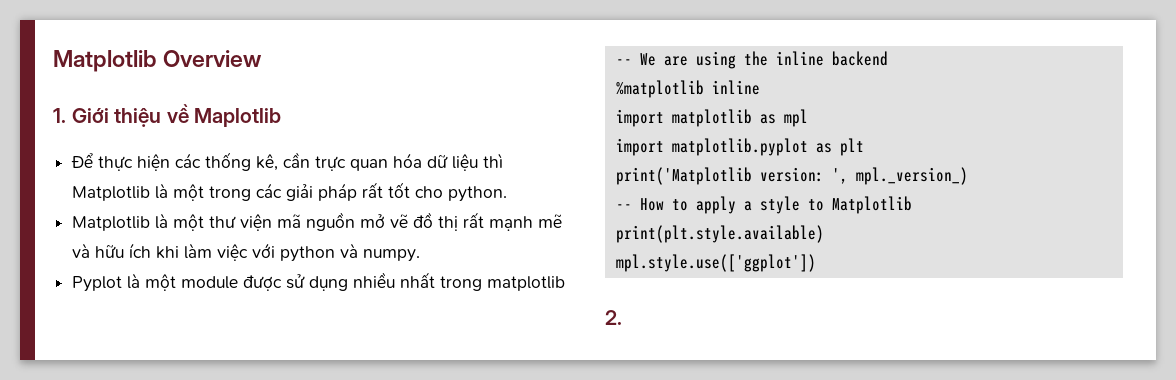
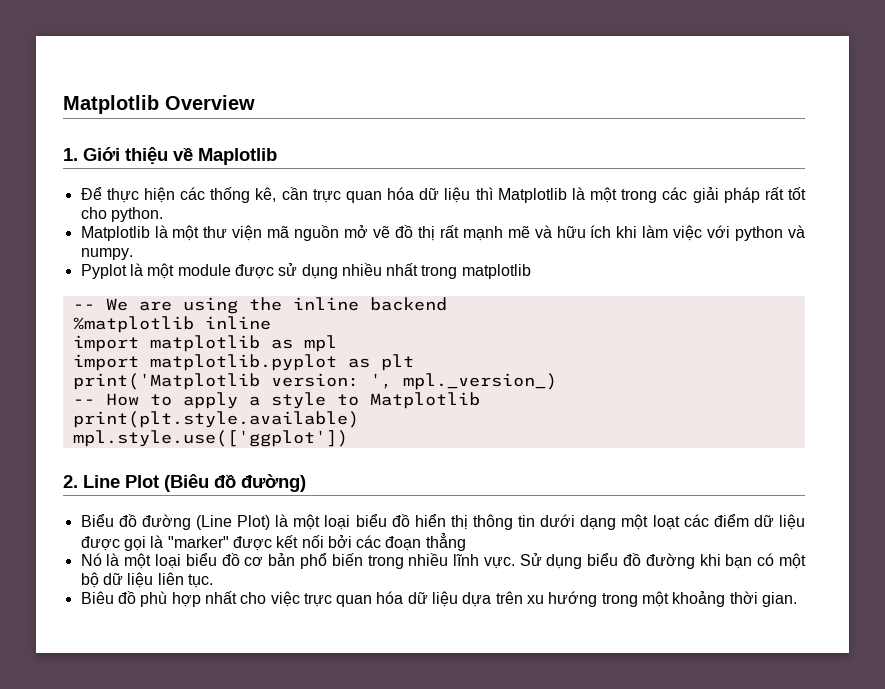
- 2.
+ 2. Line Plot (Biêu đồ đường)
+ Biểu đồ đường (Line Plot) là một loại biểu đồ hiển thị thông tin dưới dạng một loạt các điểm dữ liệu được gọi là "marker" được kết nối bởi các đoạn thẳng
+ Nó là một loại biểu đồ cơ bản phổ biến trong nhiều lĩnh vực. Sử dụng biểu đồ đường khi bạn có một bộ dữ liệu liên tục.
+ Biêu đồ phù hợp nhất cho việc trực quan hóa dữ liệu dựa trên xu hướng trong một khoảng thời gian.

